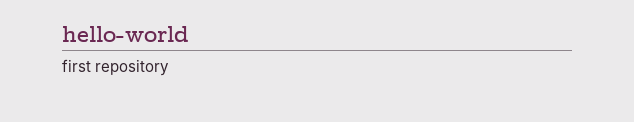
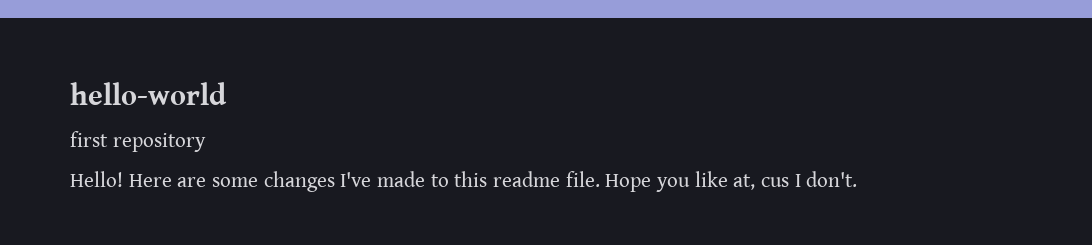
+ Hello! Here are some changes I've made to this readme file. Hope you like at, cus I don't.

